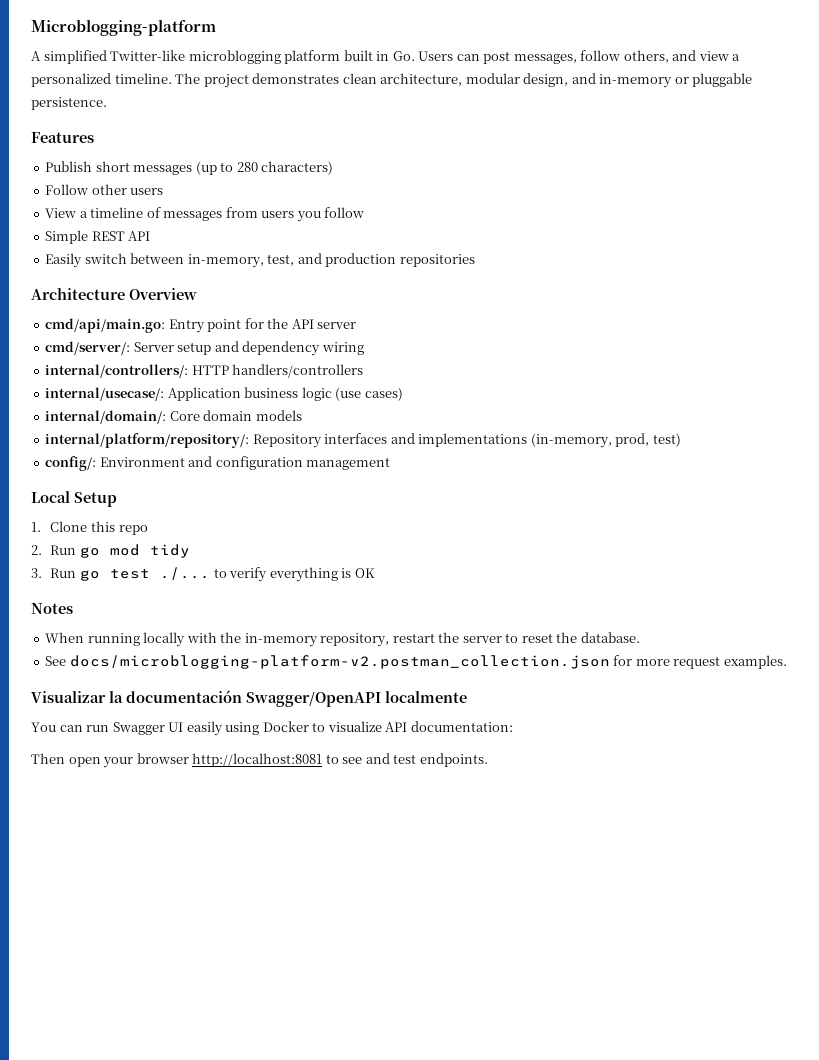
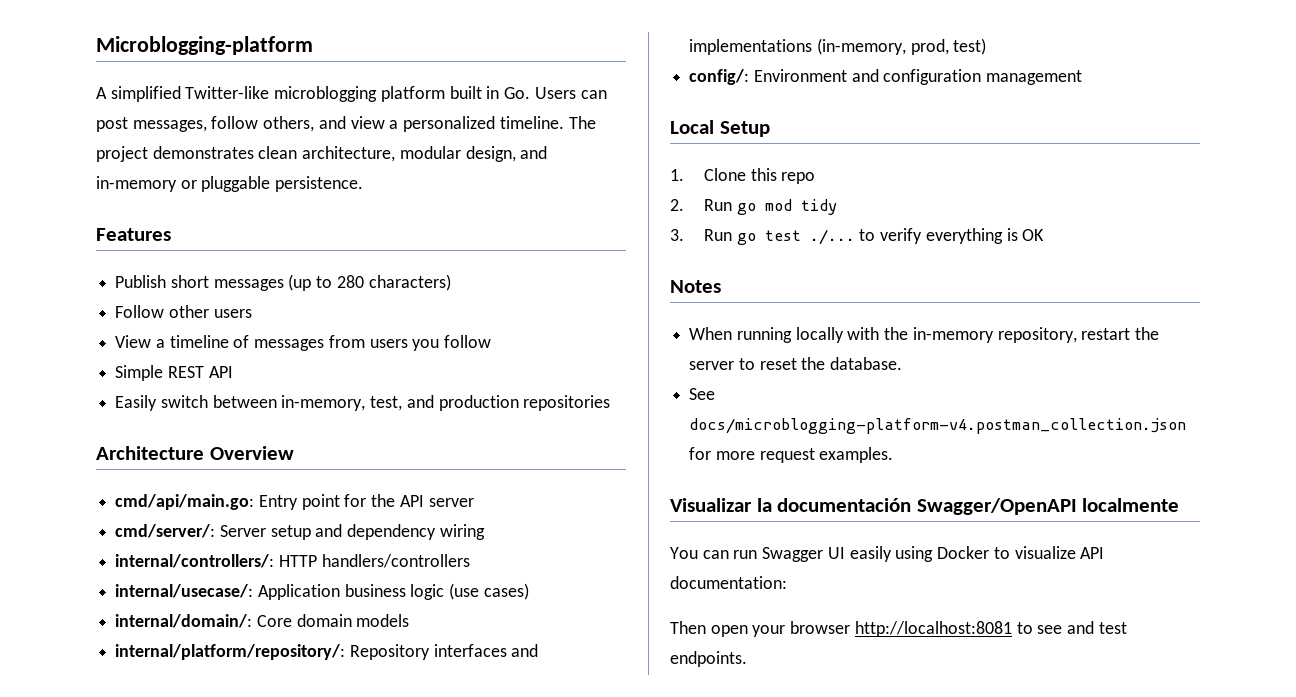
- See docs/microblogging-platform-v2.postman_collection.json for more request examples.
+ See docs/microblogging-platform-v4.postman_collection.json for more request examples.

